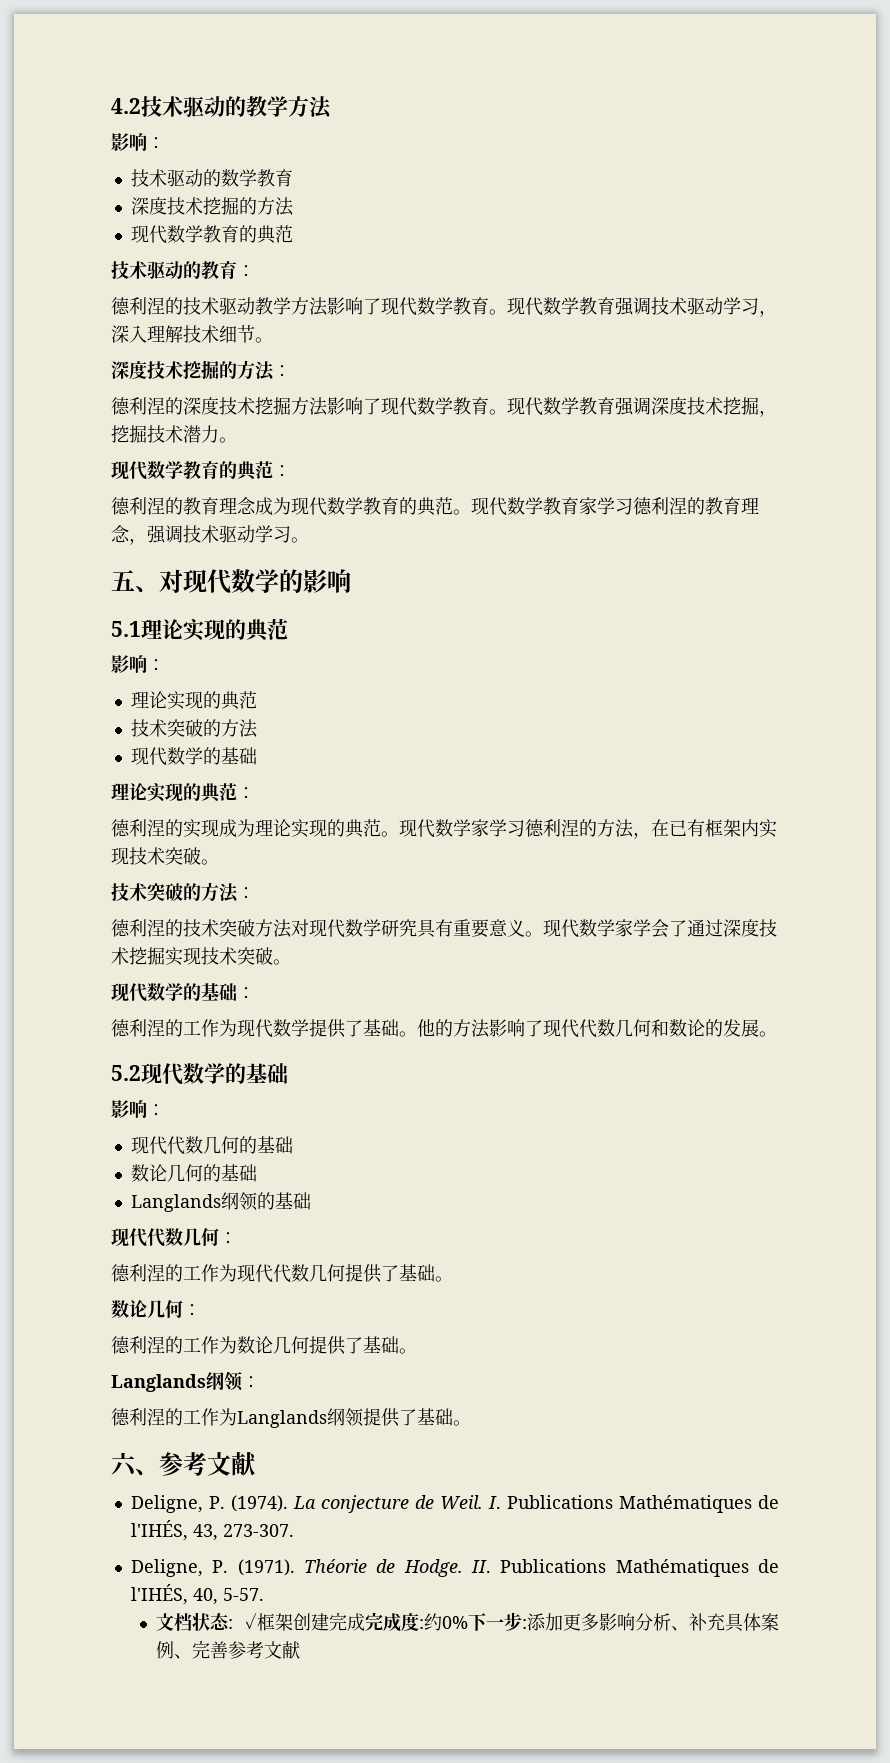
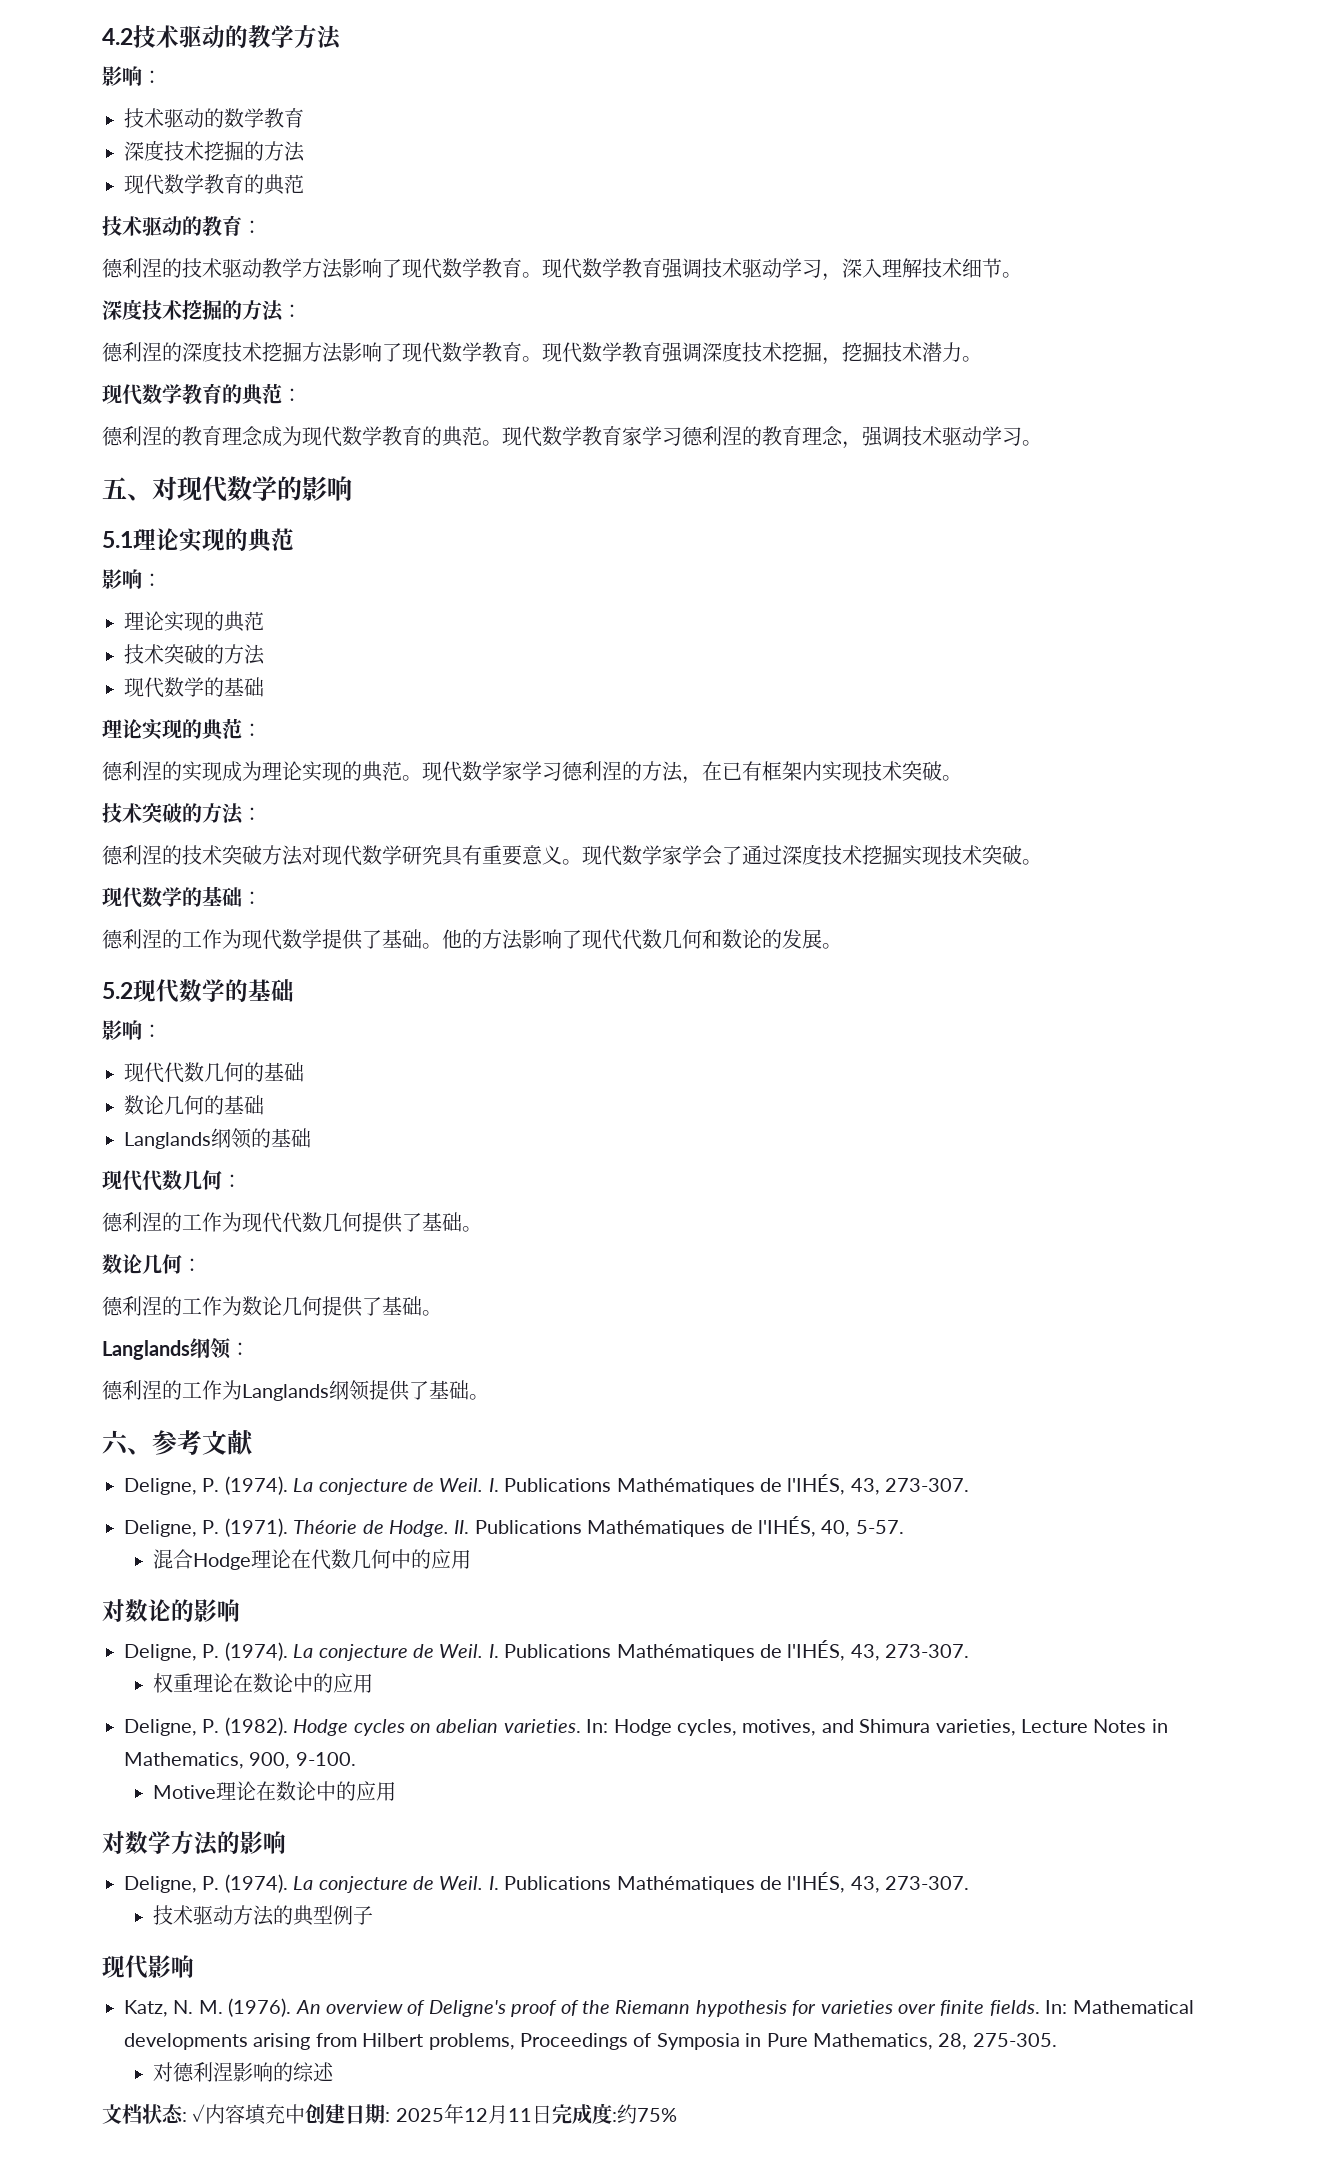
- 文档状态: ✓框架创建完成完成度:约0%下一步:添加更多影响分析、补充具体案例、完善参考文献
+ 混合Hodge理论在代数几何中的应用
+ 对数论的影响
+ Deligne, P. (1974). La conjecture de Weil. I. Publications Mathématiques de l'IHÉS, 43, 273-307.
+ 权重理论在数论中的应用
+ Deligne, P. (1982). Hodge cycles on abelian varieties. In: Hodge cycles, motives, and Shimura varieties, Lecture Notes in Mathematics, 900, 9-100.
+ Motive理论在数论中的应用
+ 对数学方法的影响
+ Deligne, P. (1974). La conjecture de Weil. I. Publications Mathématiques de l'IHÉS, 43, 273-307.
+ 技术驱动方法的典型例子
+ 现代影响
+ Katz, N. M. (1976). An overview of Deligne's proof of the Riemann hypothesis for varieties over finite fields. In: Mathematical developments arising from Hilbert problems, Proceedings of Symposia in Pure Mathematics, 28, 275-305.
+ 对德利涅影响的综述
+ 文档状态: ✓内容填充中创建日期: 2025年12月11日完成度:约75%

